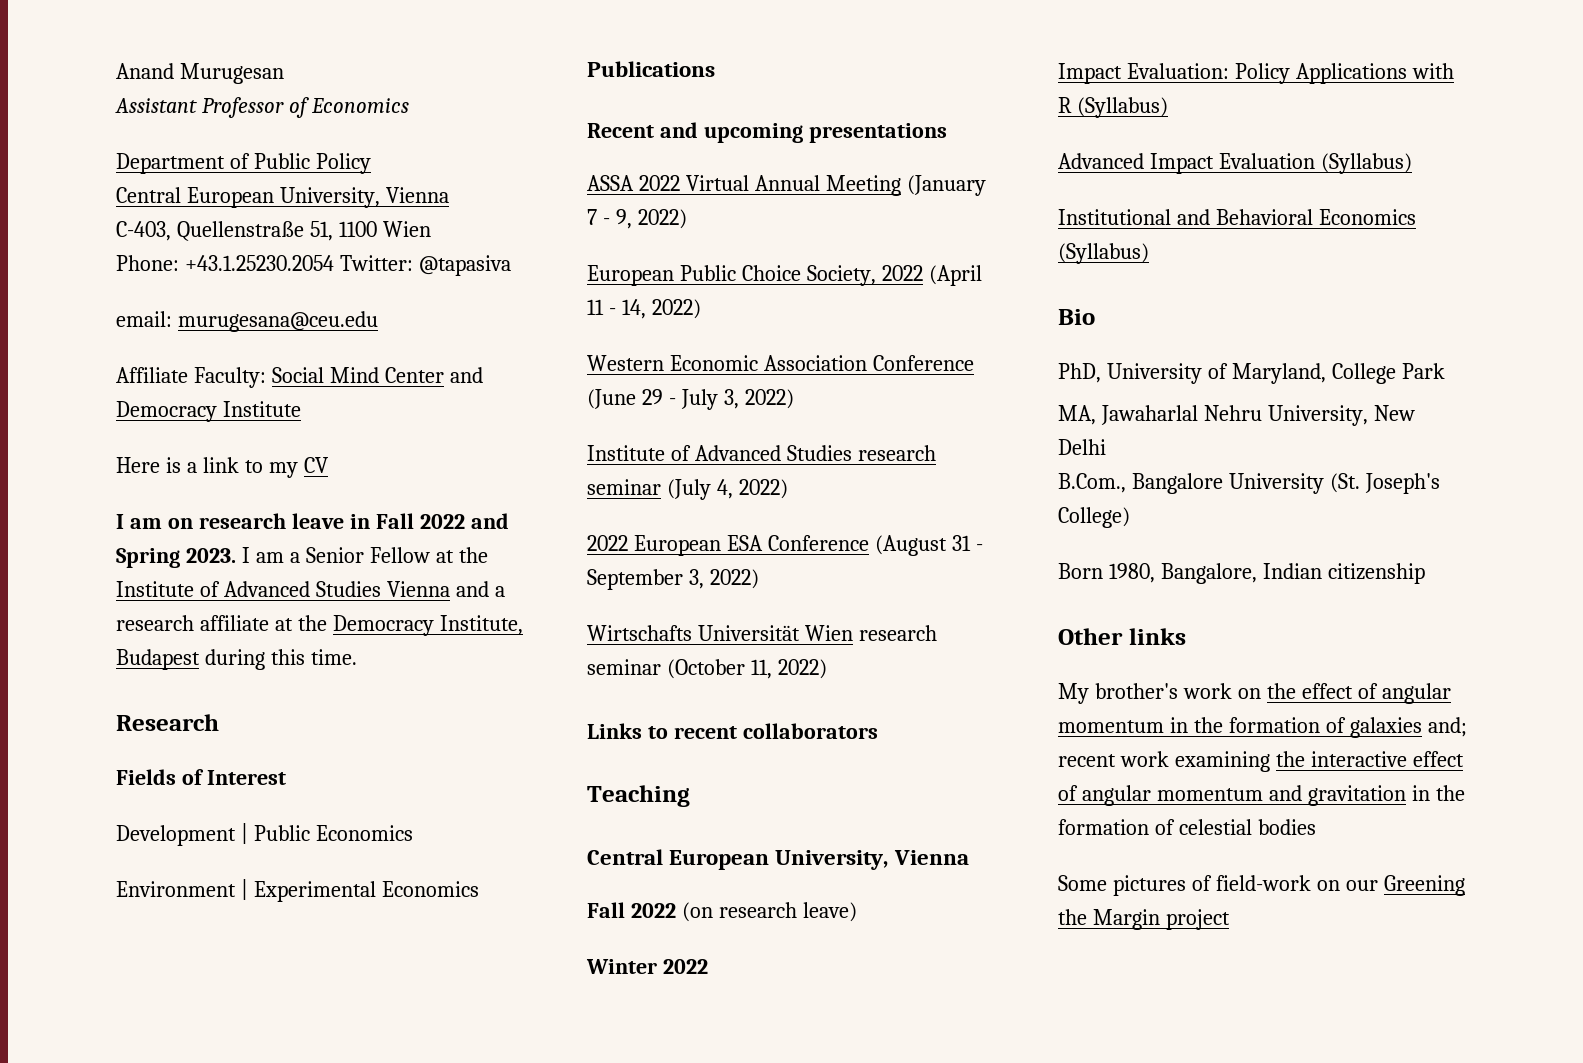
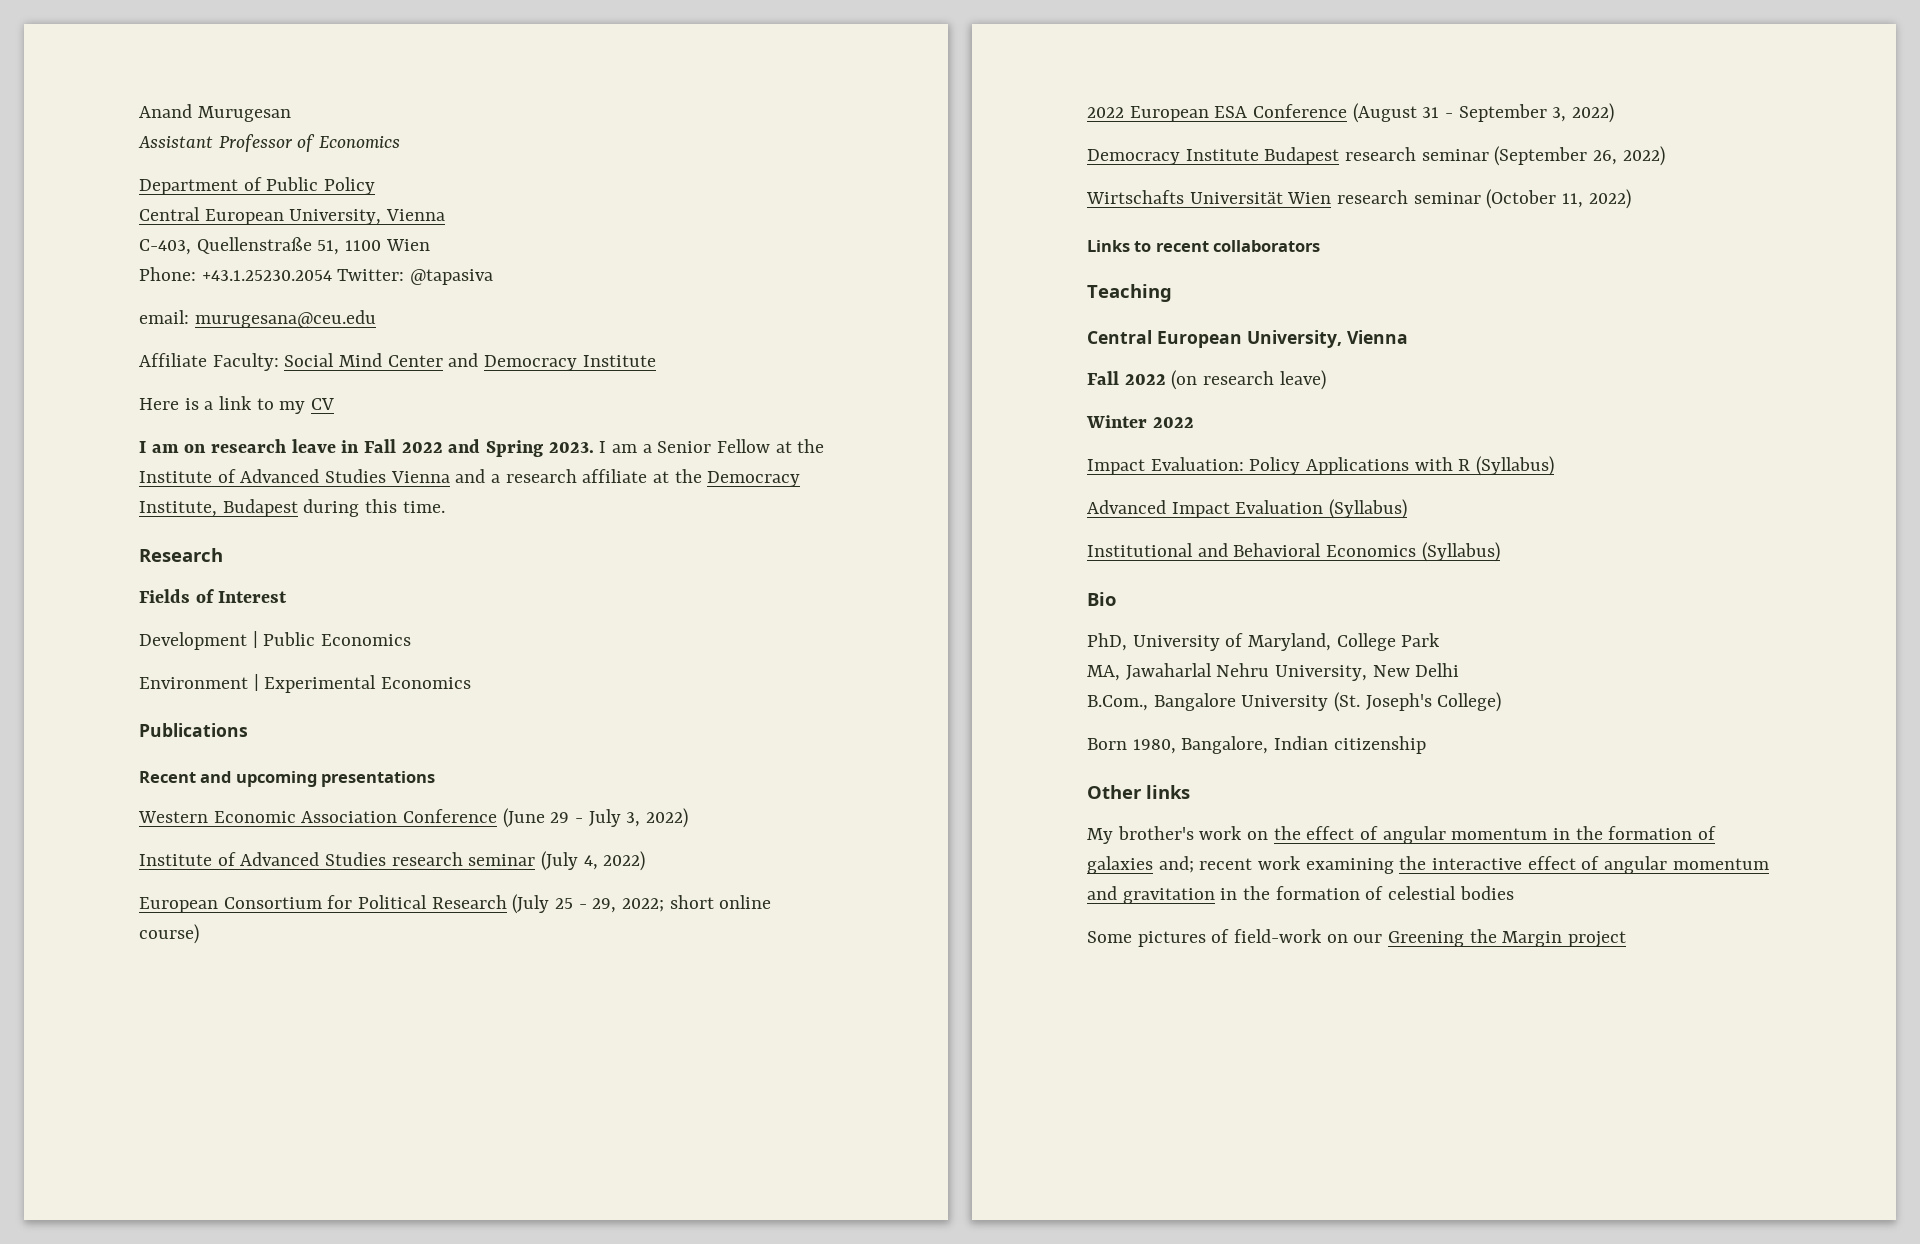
- ASSA 2022 Virtual Annual Meeting (January 7 - 9, 2022)
- European Public Choice Society, 2022 (April 11 - 14, 2022)
+ European Consortium for Political Research (July 25 - 29, 2022; short online course)
+ Democracy Institute Budapest research seminar (September 26, 2022)

